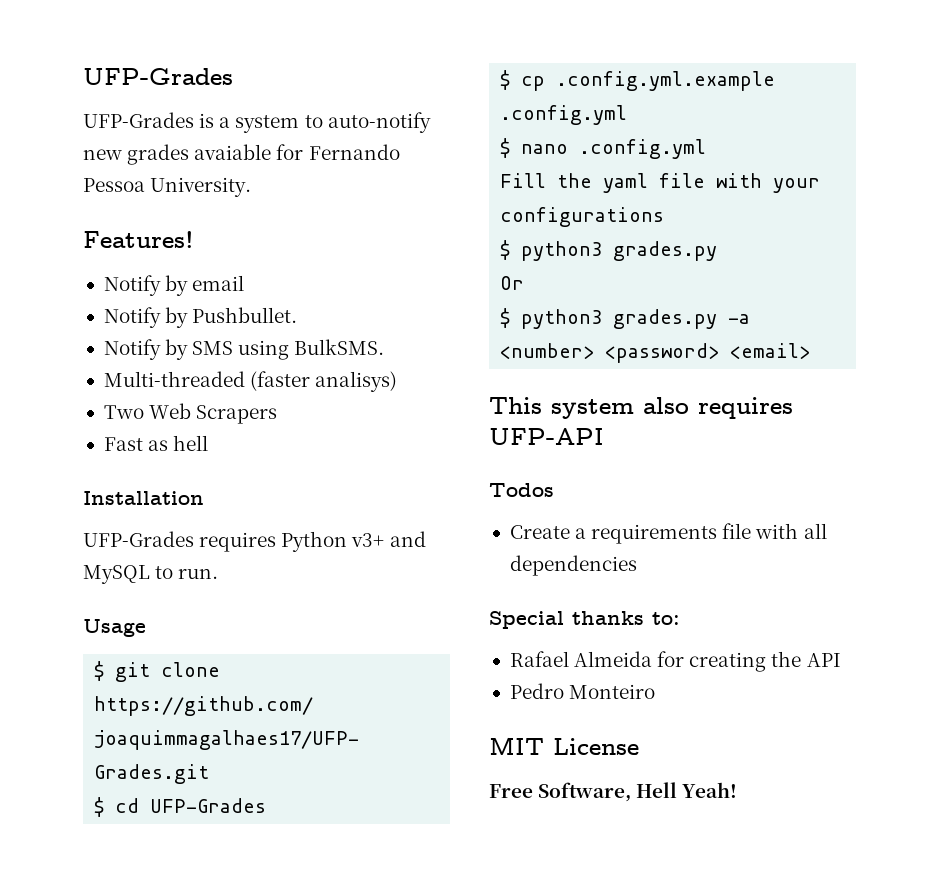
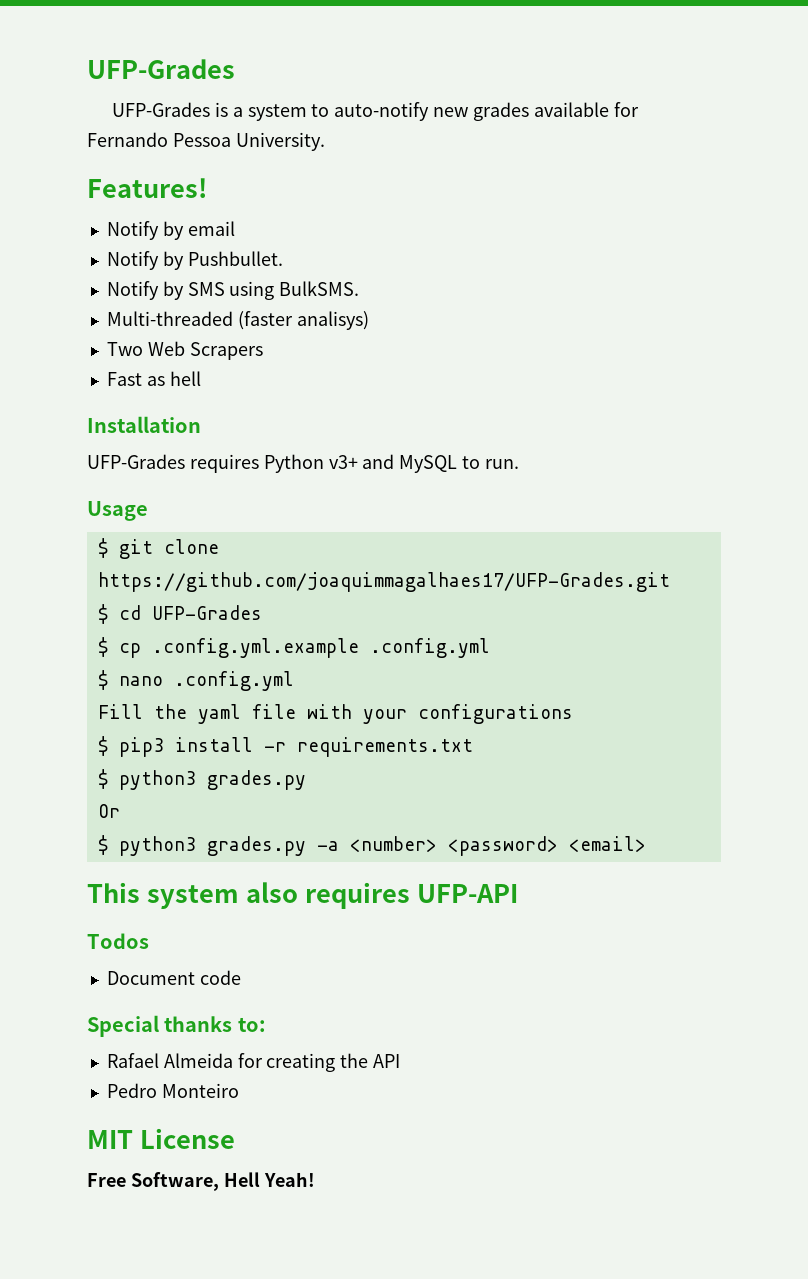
- UFP-Grades is a system to auto-notify new grades avaiable for Fernando Pessoa University.
+ UFP-Grades is a system to auto-notify new grades available for Fernando Pessoa University.
+ $ pip3 install -r requirements.txt
- Create a requirements file with all dependencies
+ Document code

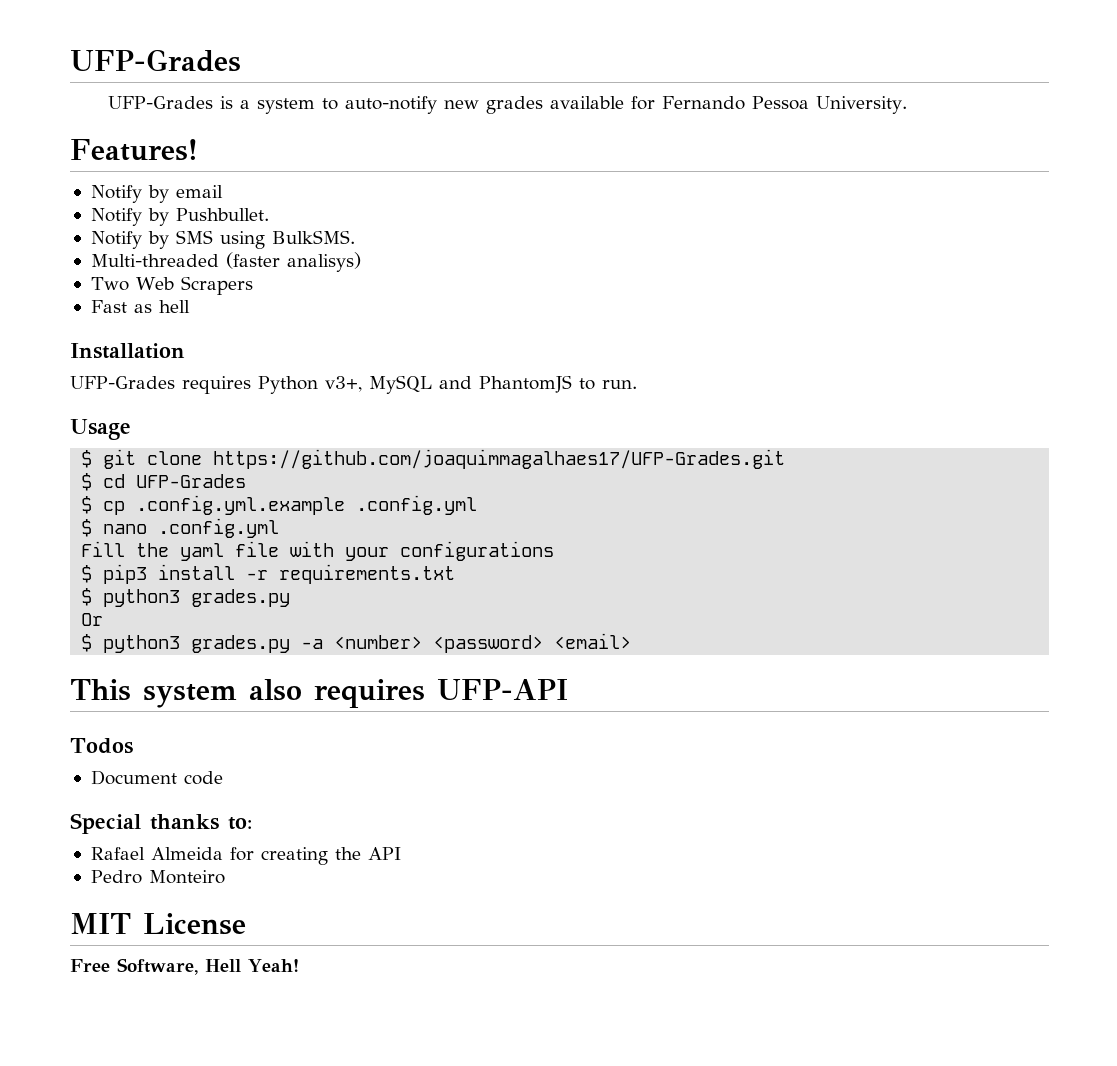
- UFP-Grades requires Python v3+ and MySQL to run.
+ UFP-Grades requires Python v3+, MySQL and PhantomJS to run.

